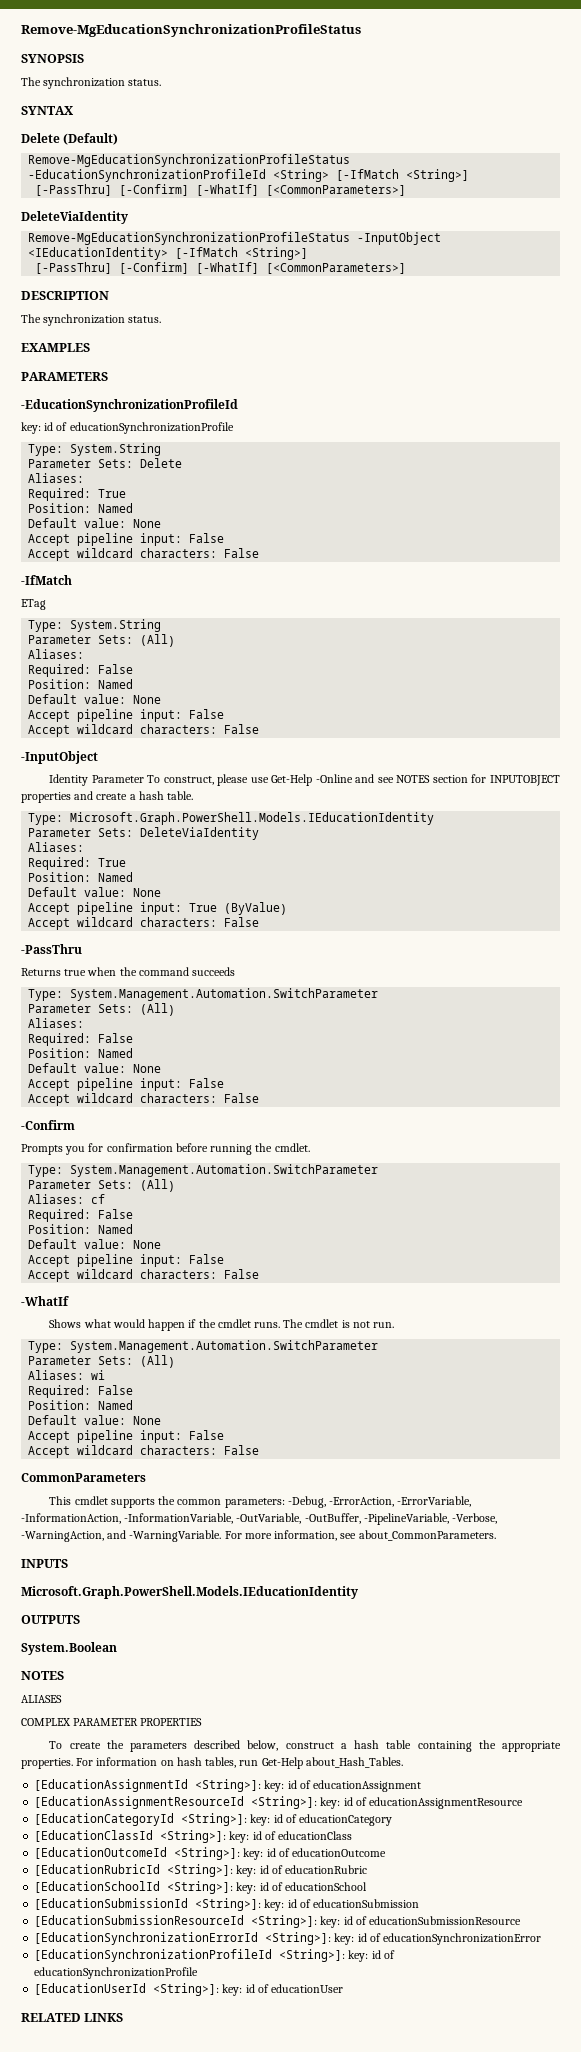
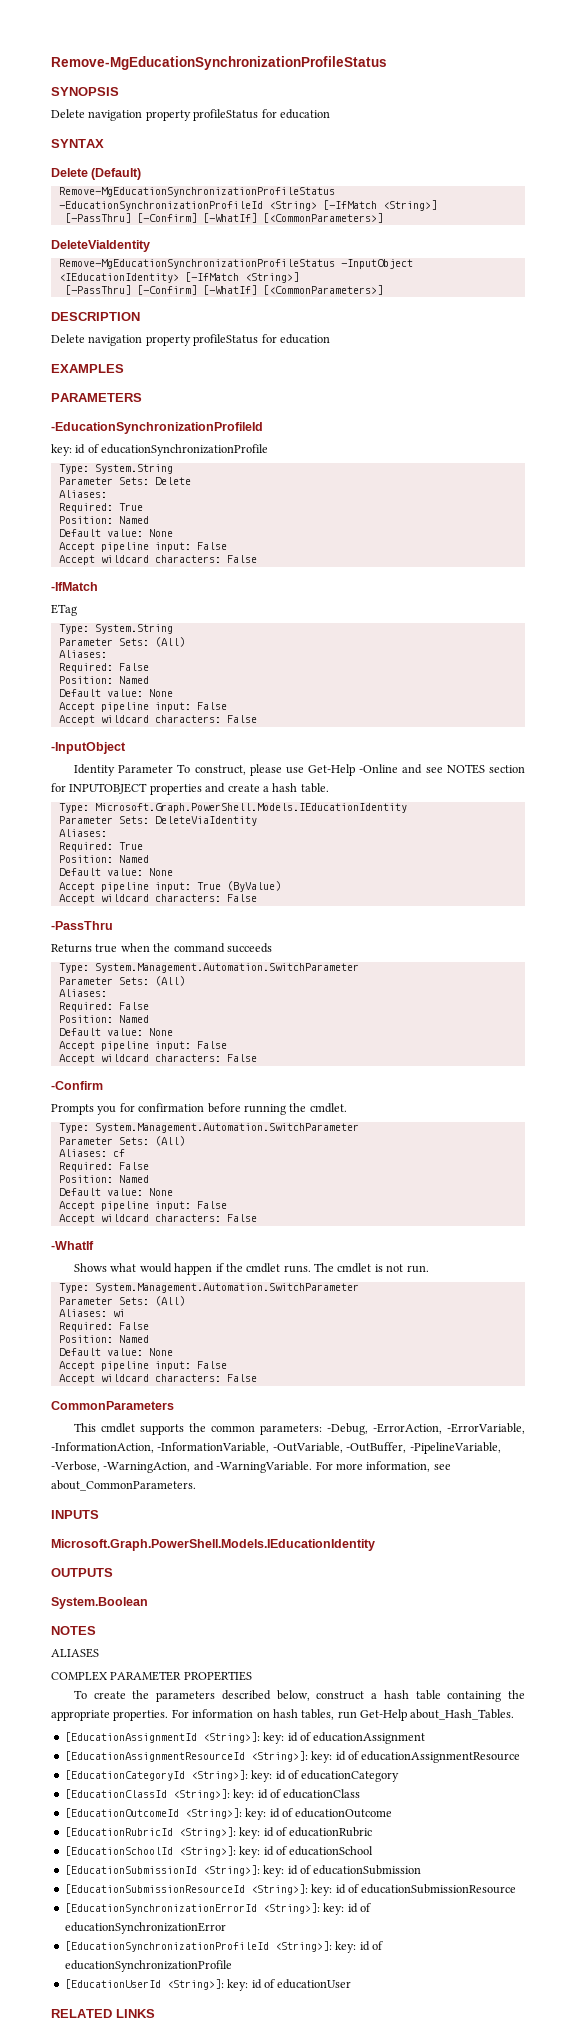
  SYNOPSIS
- The synchronization status.
+ Delete navigation property profileStatus for education
  DESCRIPTION
- The synchronization status.
+ Delete navigation property profileStatus for education

